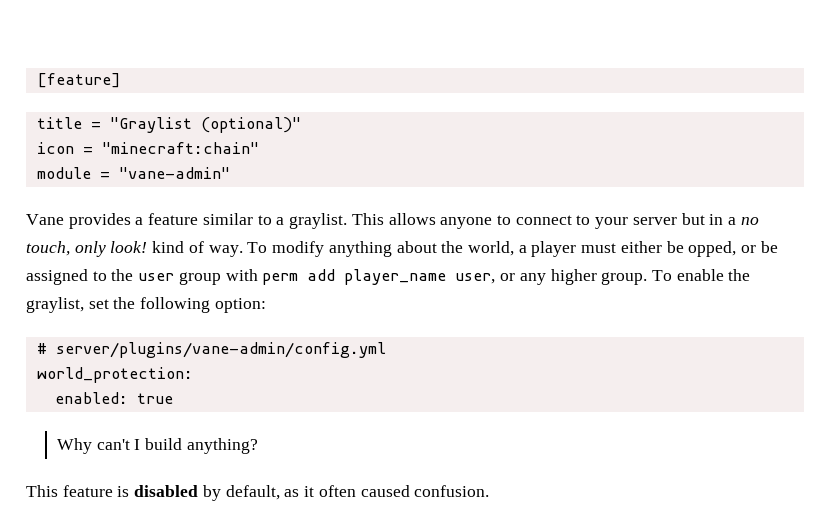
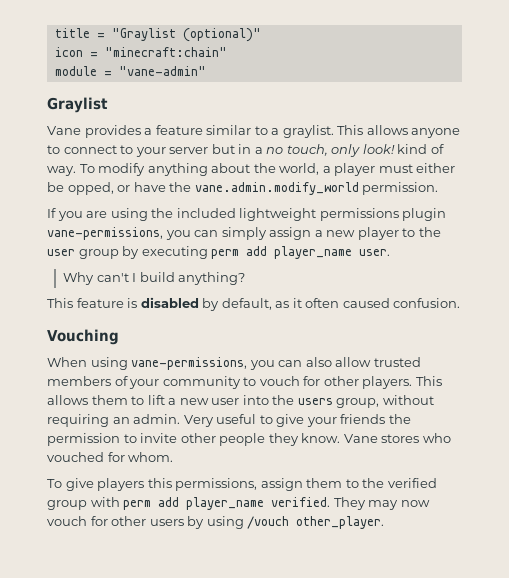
- [feature]
+ Graylist
- To modify anything about the world, a player must either be opped, or be assigned to the user group with perm add player_name user, or any higher group. To enable the graylist, set the following option:
- # server/plugins/vane-admin/config.yml
- world_protection:
- enabled: true
+ To modify anything about the world, a player must either be opped, or have the vane.admin.modify_world permission.
+ If you are using the included lightweight permissions plugin vane-permissions, you can simply assign a new player to the user group by executing perm add player_name user.
+ Vouching
+ When using vane-permissions, you can also allow trusted members of your community to vouch for other players. This allows them to lift a new user into the users group, without requiring an admin. Very useful to give your friends the permission to invite other people they know. Vane stores who vouched for whom.
+ To give players this permissions, assign them to the verified group with perm add player_name verified. They may now vouch for other users by using /vouch other_player.

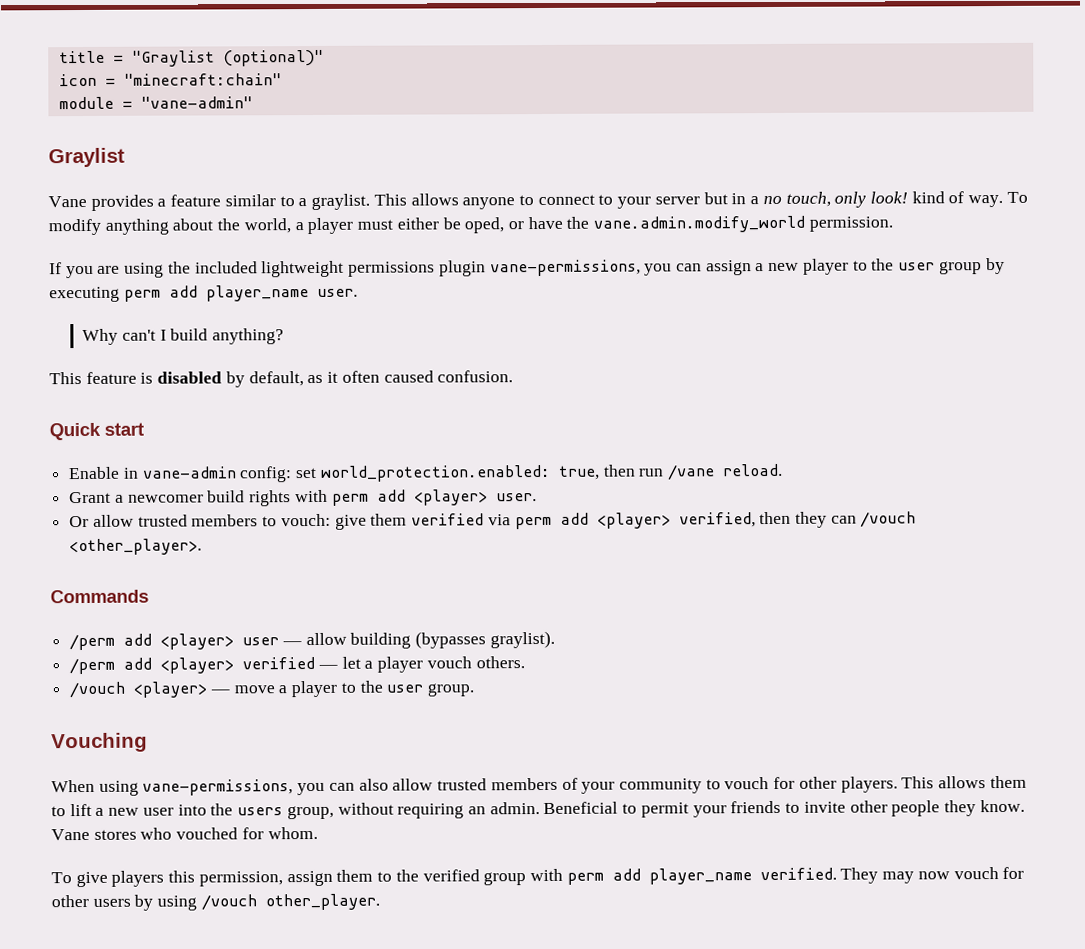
- To modify anything about the world, a player must either be opped, or have the vane.admin.modify_world permission.
+ To modify anything about the world, a player must either be oped, or have the vane.admin.modify_world permission.
- If you are using the included lightweight permissions plugin vane-permissions, you can simply assign a new player to the user group by executing perm add player_name user.
+ If you are using the included lightweight permissions plugin vane-permissions, you can assign a new player to the user group by executing perm add player_name user.
+ Quick start
+ Enable in vane-admin config: set world_protection.enabled: true, then run /vane reload.
+ Grant a newcomer build rights with perm add <player> user.
+ Or allow trusted members to vouch: give them verified via perm add <player> verified, then they can /vouch <other_player>.
+ Commands
+ /perm add <player> user — allow building (bypasses graylist).
+ /perm add <player> verified — let a player vouch others.
+ /vouch <player> — move a player to the user group.
- Very useful to give your friends the permission to invite other people they know.
+ Beneficial to permit your friends to invite other people they know.
- To give players this permissions, assign them to the verified group with perm add player_name verified.
+ To give players this permission, assign them to the verified group with perm add player_name verified.

